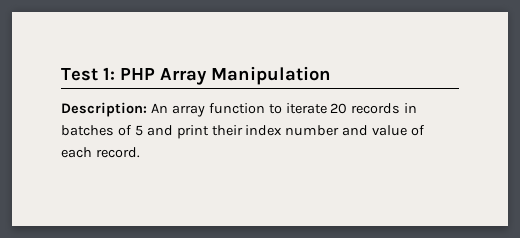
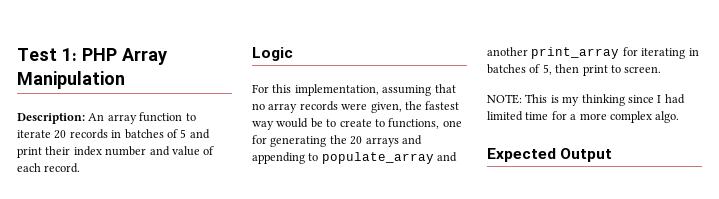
+ Logic
+ For this implementation, assuming that no array records were given, the fastest way would be to create to functions, one for generating the 20 arrays and appending to populate_array and another print_array for iterating in batches of 5, then print to screen.
+ NOTE: This is my thinking since I had limited time for a more complex algo.
+ Expected Output

